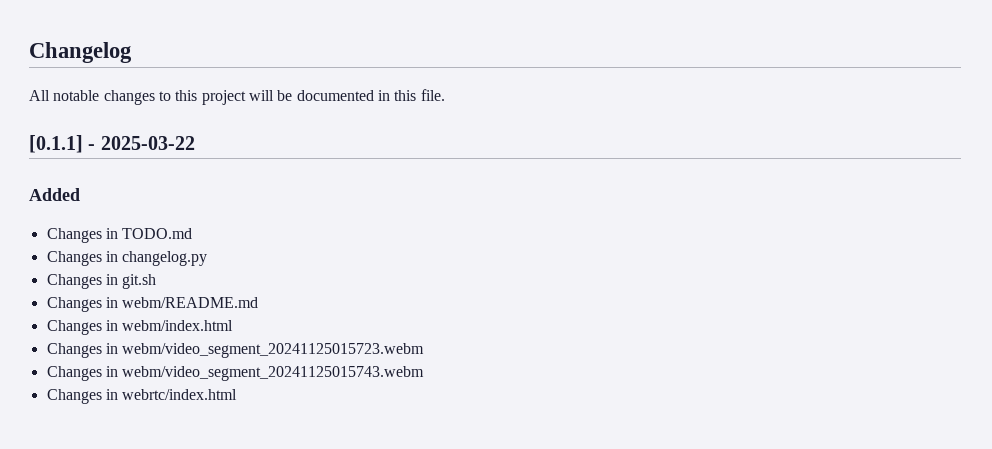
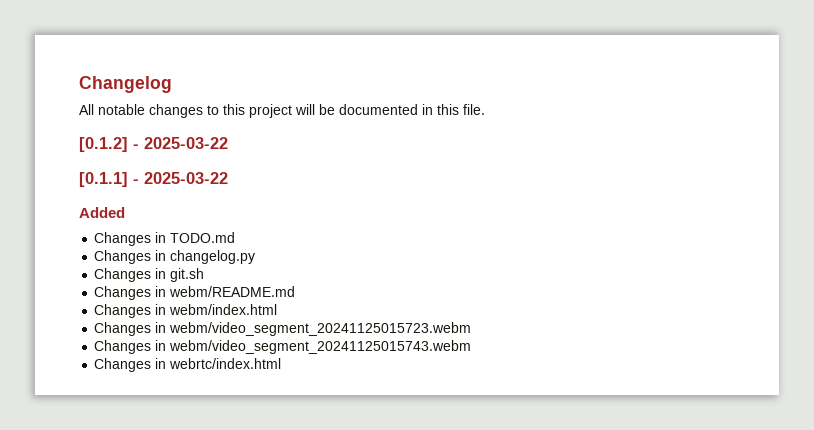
+ [0.1.2] - 2025-03-22

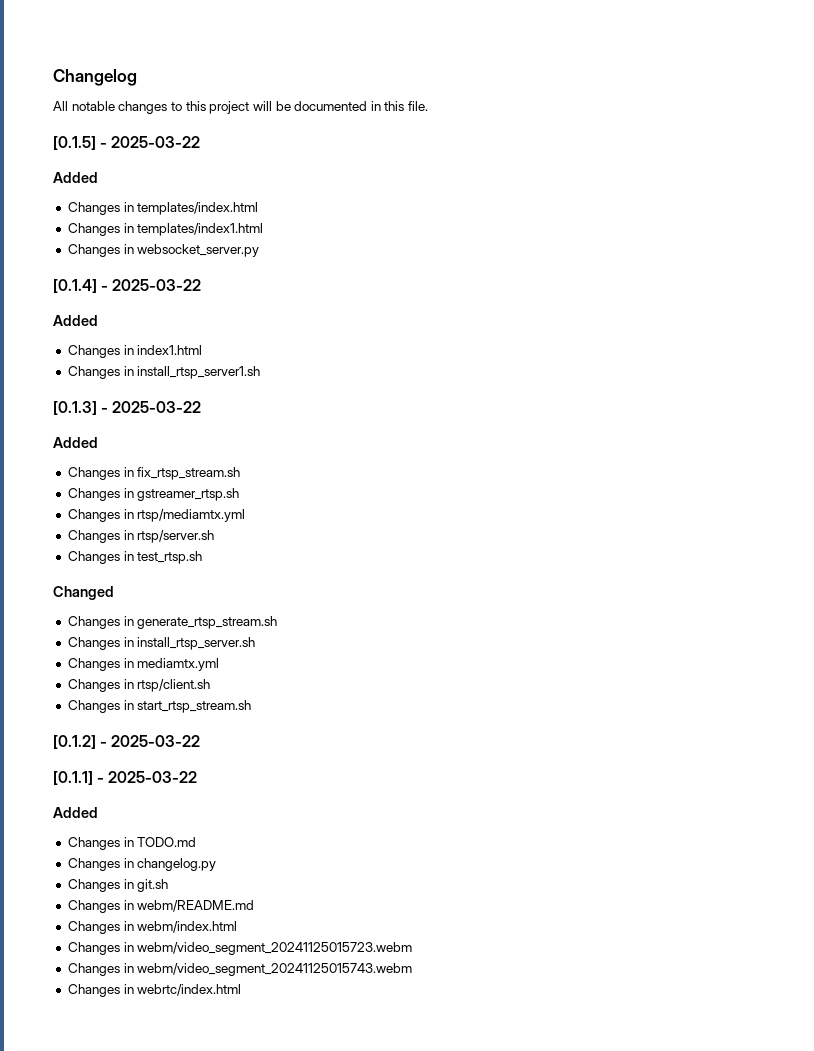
+ [0.1.5] - 2025-03-22
+ Added
+ Changes in templates/index.html
+ Changes in templates/index1.html
+ Changes in websocket_server.py
+ [0.1.4] - 2025-03-22
+ Added
+ Changes in index1.html
+ Changes in install_rtsp_server1.sh
+ [0.1.3] - 2025-03-22
+ Added
+ Changes in fix_rtsp_stream.sh
+ Changes in gstreamer_rtsp.sh
+ Changes in rtsp/mediamtx.yml
+ Changes in rtsp/server.sh
+ Changes in test_rtsp.sh
+ Changed
+ Changes in generate_rtsp_stream.sh
+ Changes in install_rtsp_server.sh
+ Changes in mediamtx.yml
+ Changes in rtsp/client.sh
+ Changes in start_rtsp_stream.sh

